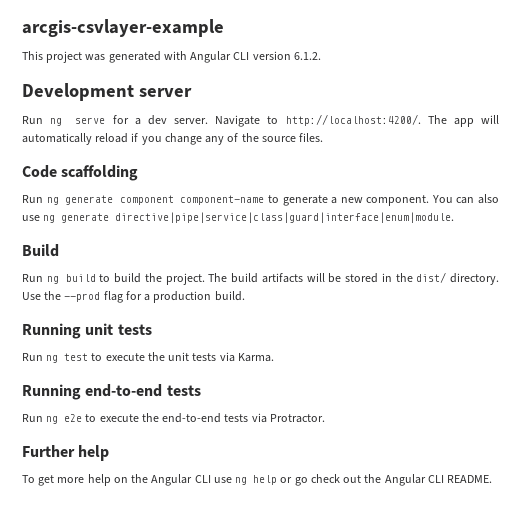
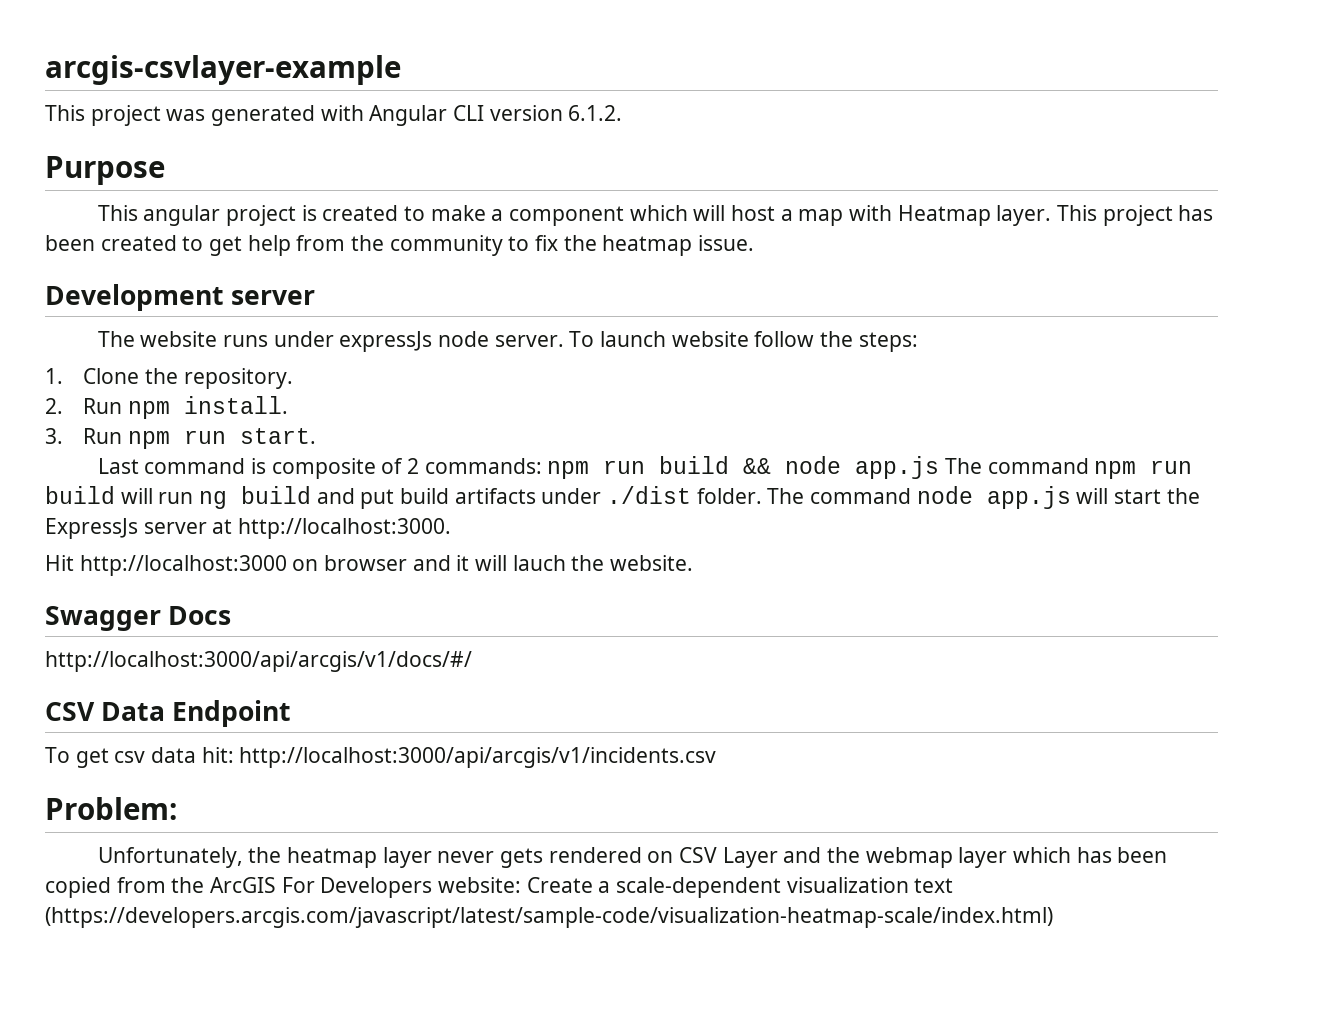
+ Purpose
+ This angular project is created to make a component which will host a map with Heatmap layer. This project has been created to get help from the community to fix the heatmap issue.
  Development server
- Run ng serve for a dev server. Navigate to http://localhost:4200/. The app will automatically reload if you change any of the source files.
- Code scaffolding
- Run ng generate component component-name to generate a new component. You can also use ng generate directive|pipe|service|class|guard|interface|enum|module.
- Build
- Run ng build to build the project. The build artifacts will be stored in the dist/ directory. Use the --prod flag for a production build.
- Running unit tests
- Run ng test to execute the unit tests via Karma.
- Running end-to-end tests
- Run ng e2e to execute the end-to-end tests via Protractor.
- Further help
- To get more help on the Angular CLI use ng help or go check out the Angular CLI README.
+ The website runs under expressJs node server. To launch website follow the steps:
+ 1. Clone the repository.
+ 2. Run npm install.
+ 3. Run npm run start.
+ Last command is composite of 2 commands: npm run build && node app.js The command npm run build will run ng build and put build artifacts under ./dist folder. The command node app.js will start the ExpressJs server at http://localhost:3000.
+ Hit http://localhost:3000 on browser and it will lauch the website.
+ Swagger Docs
+ http://localhost:3000/api/arcgis/v1/docs/#/
+ CSV Data Endpoint
+ To get csv data hit: http://localhost:3000/api/arcgis/v1/incidents.csv
+ Problem:
+ Unfortunately, the heatmap layer never gets rendered on CSV Layer and the webmap layer which has been copied from the ArcGIS For Developers website: Create a scale-dependent visualization text (https://developers.arcgis.com/javascript/latest/sample-code/visualization-heatmap-scale/index.html)

